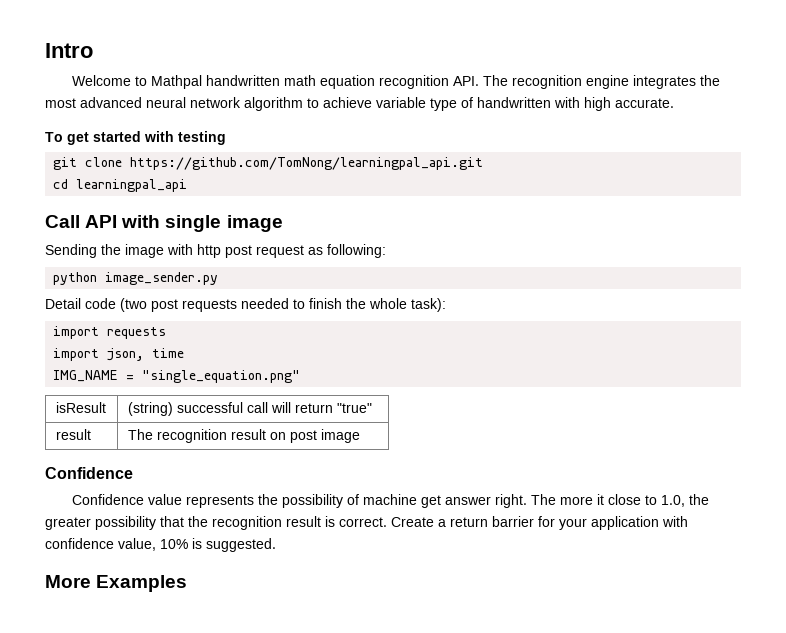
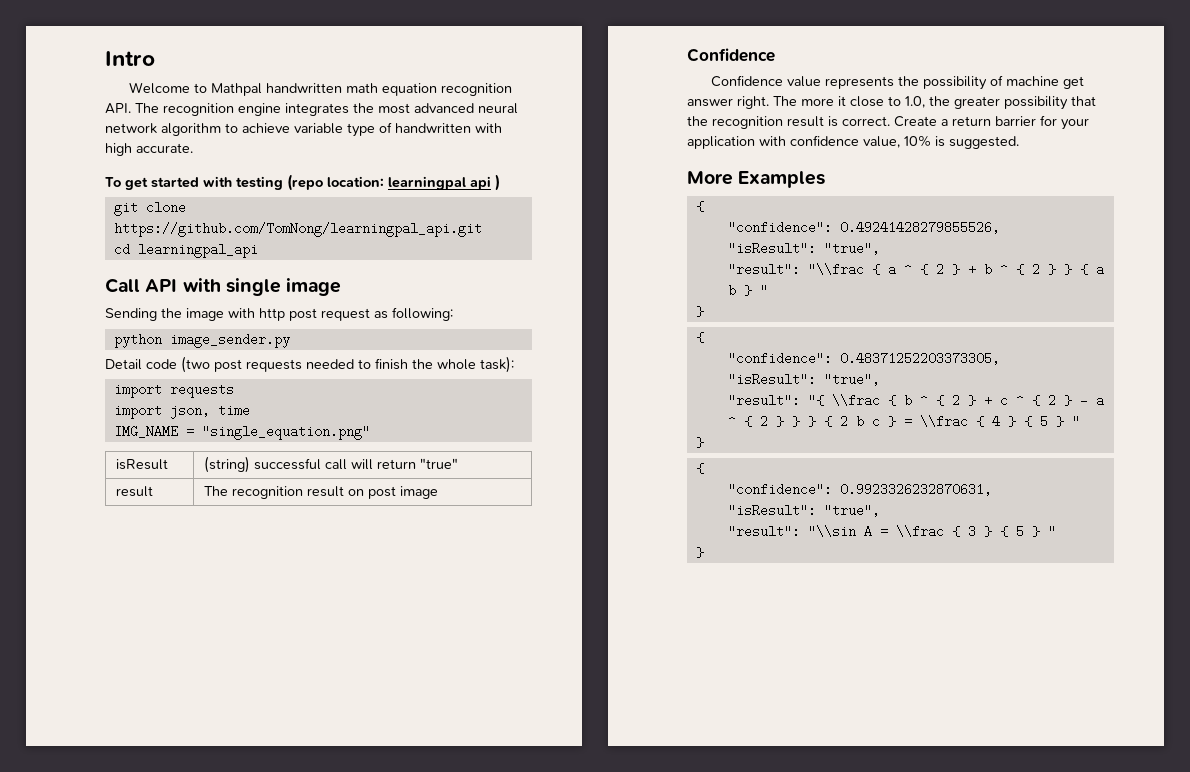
- To get started with testing
+ To get started with testing (repo location: learningpal api )
  More Examples
+ {
+ "confidence": 0.49241428279855526,
+ "isResult": "true",
+ "result": "\\frac { a ^ { 2 } + b ^ { 2 } } { a b } "
+ }
+ {
+ "confidence": 0.48371252203373305,
+ "isResult": "true",
+ "result": "{ \\frac { b ^ { 2 } + c ^ { 2 } - a ^ { 2 } } } { 2 b c } = \\frac { 4 } { 5 } "
+ }
+ {
+ "confidence": 0.9923326232870631,
+ "isResult": "true",
+ "result": "\\sin A = \\frac { 3 } { 5 } "
+ }

